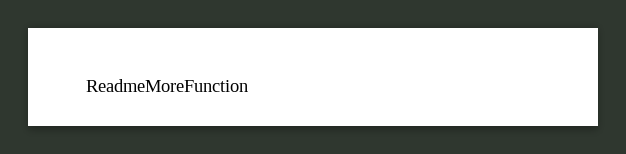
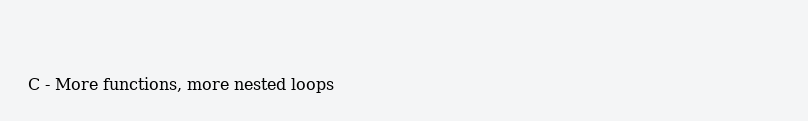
- ReadmeMoreFunction
+ C - More functions, more nested loops

